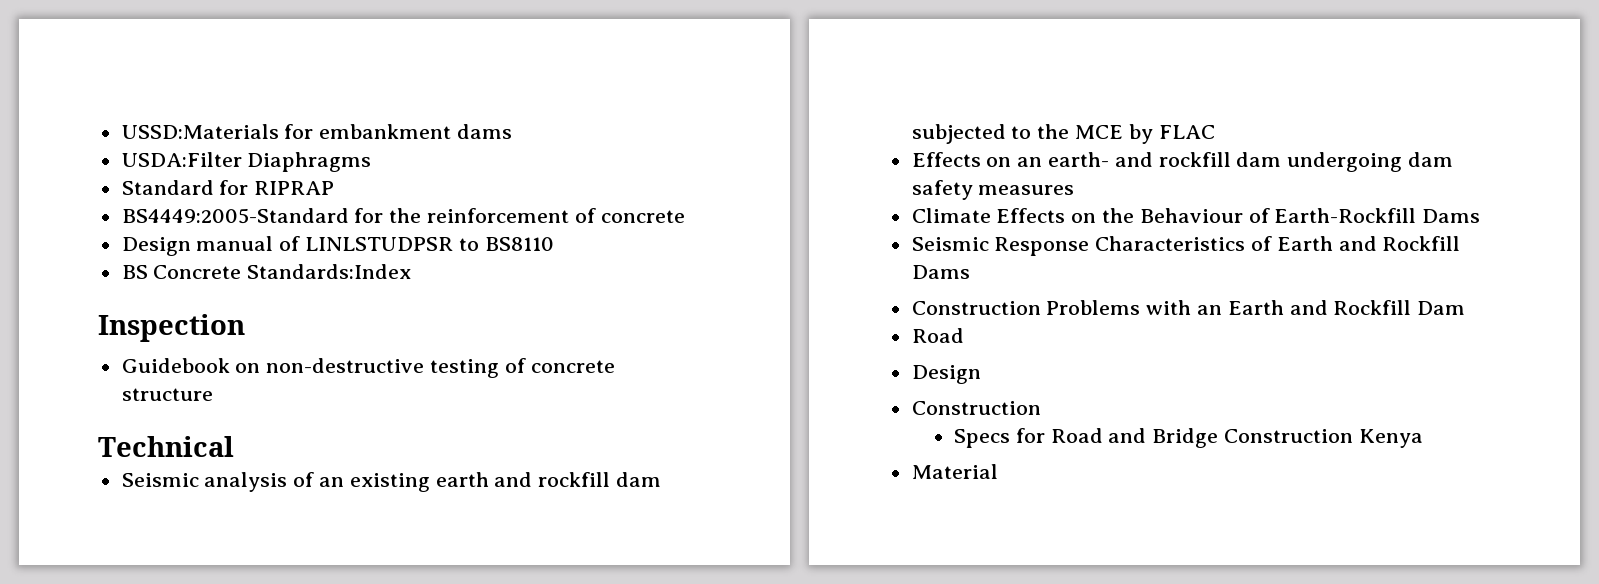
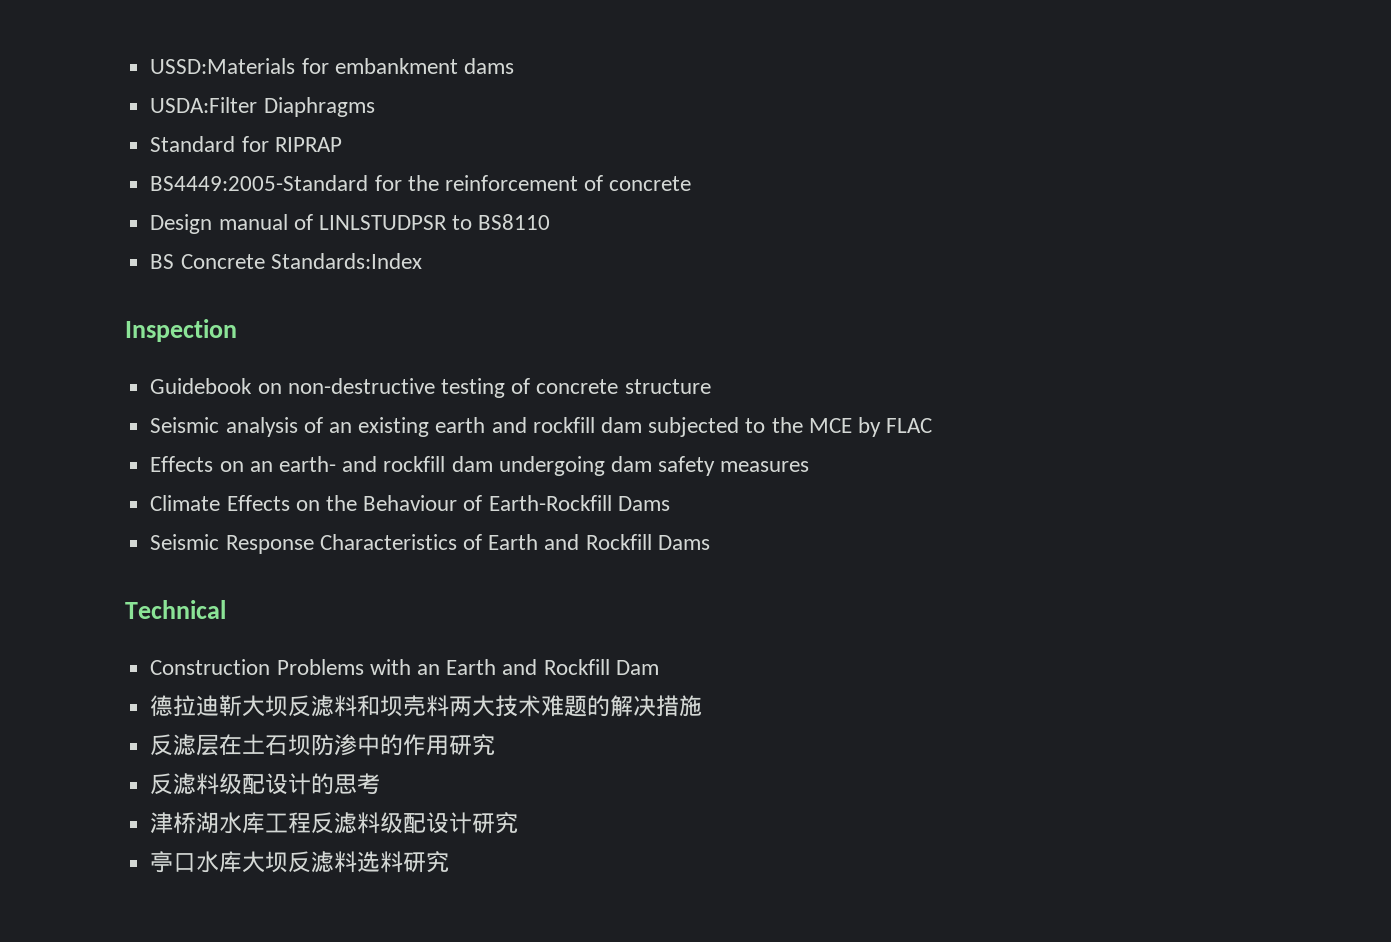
- Technical
+ Technical
  Construction Problems with an Earth and Rockfill Dam
- Road
- Design
- Construction
- Specs for Road and Bridge Construction Kenya
- Material
+ 德拉迪靳大坝反滤料和坝壳料两大技术难题的解决措施
+ 反滤层在土石坝防渗中的作用研究
+ 反滤料级配设计的思考
+ 津桥湖水库工程反滤料级配设计研究
+ 亭口水库大坝反滤料选料研究

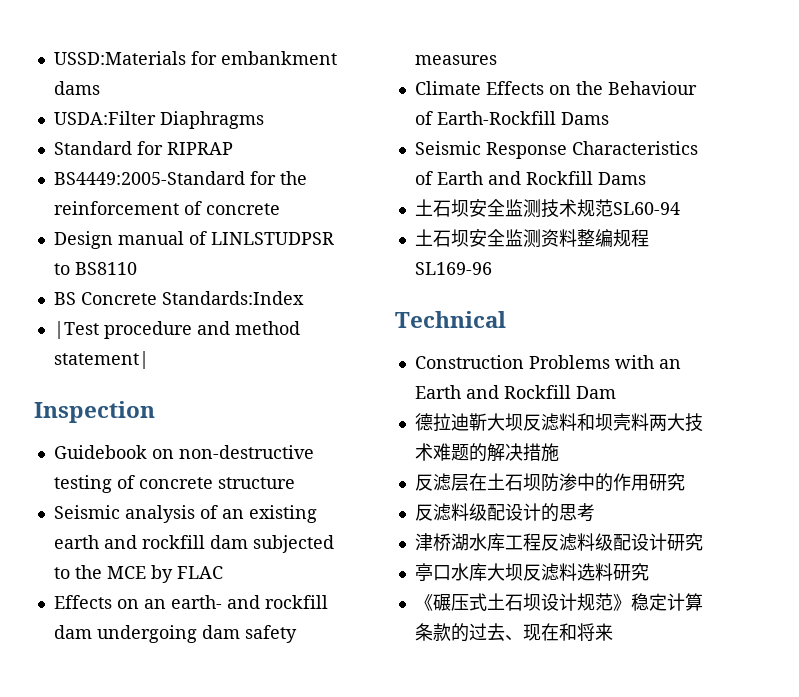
+ |Test procedure and method statement|
+ 土石坝安全监测技术规范SL60-94
+ 土石坝安全监测资料整编规程SL169-96
+ 《碾压式土石坝设计规范》稳定计算条款的过去、现在和将来

